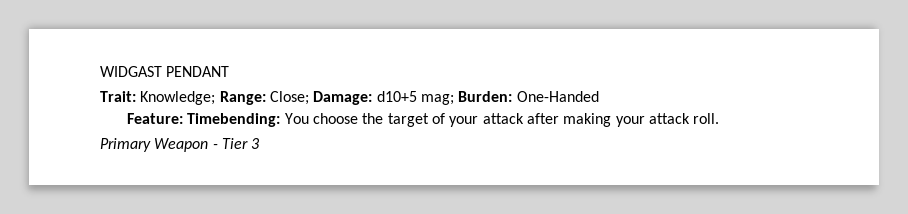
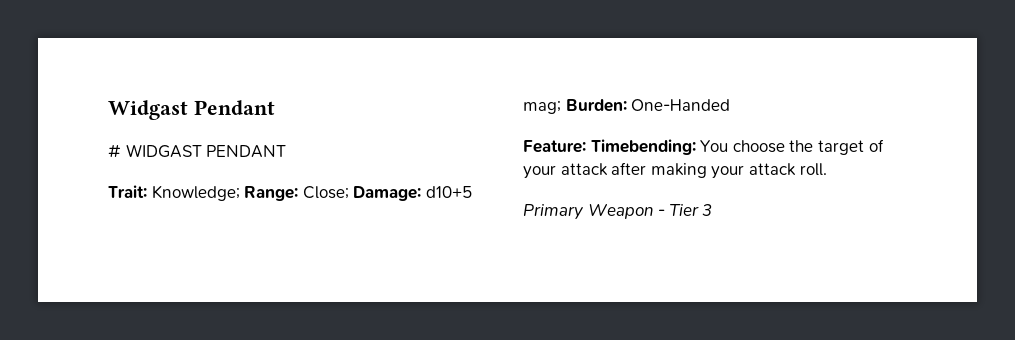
- WIDGAST PENDANT
+ Widgast Pendant
+ # WIDGAST PENDANT

